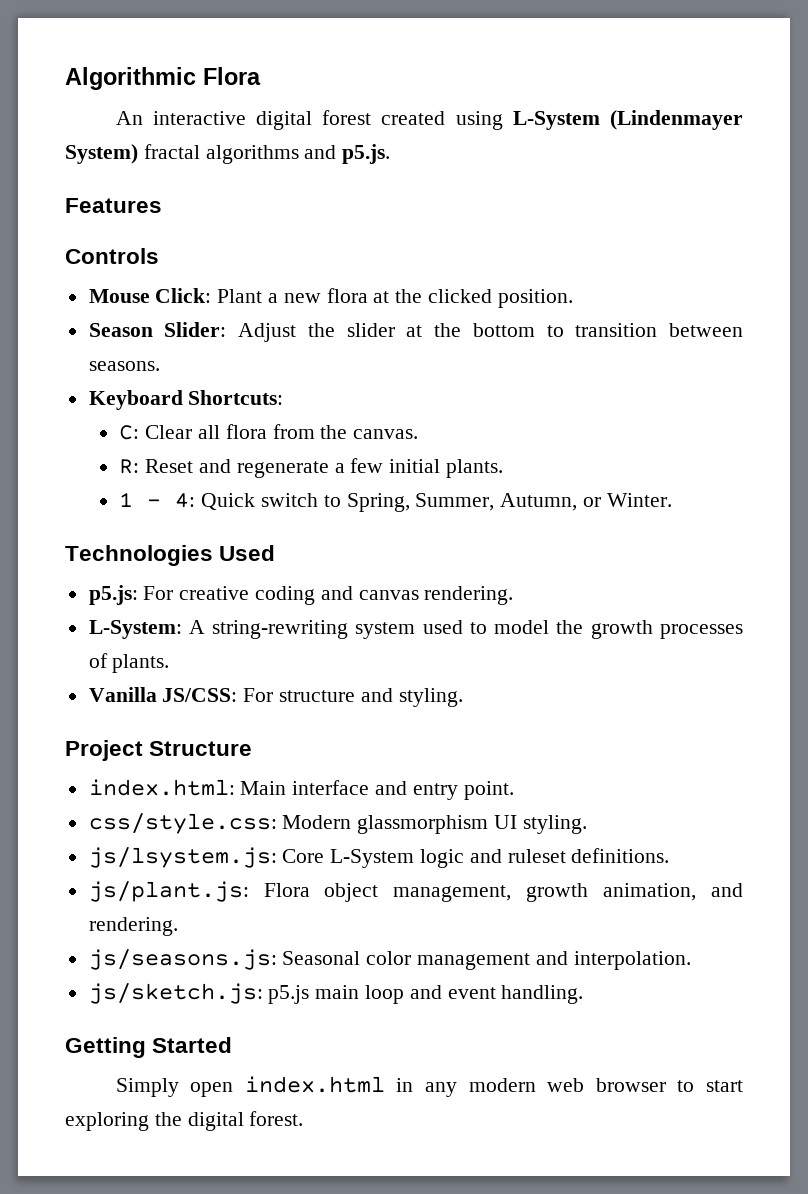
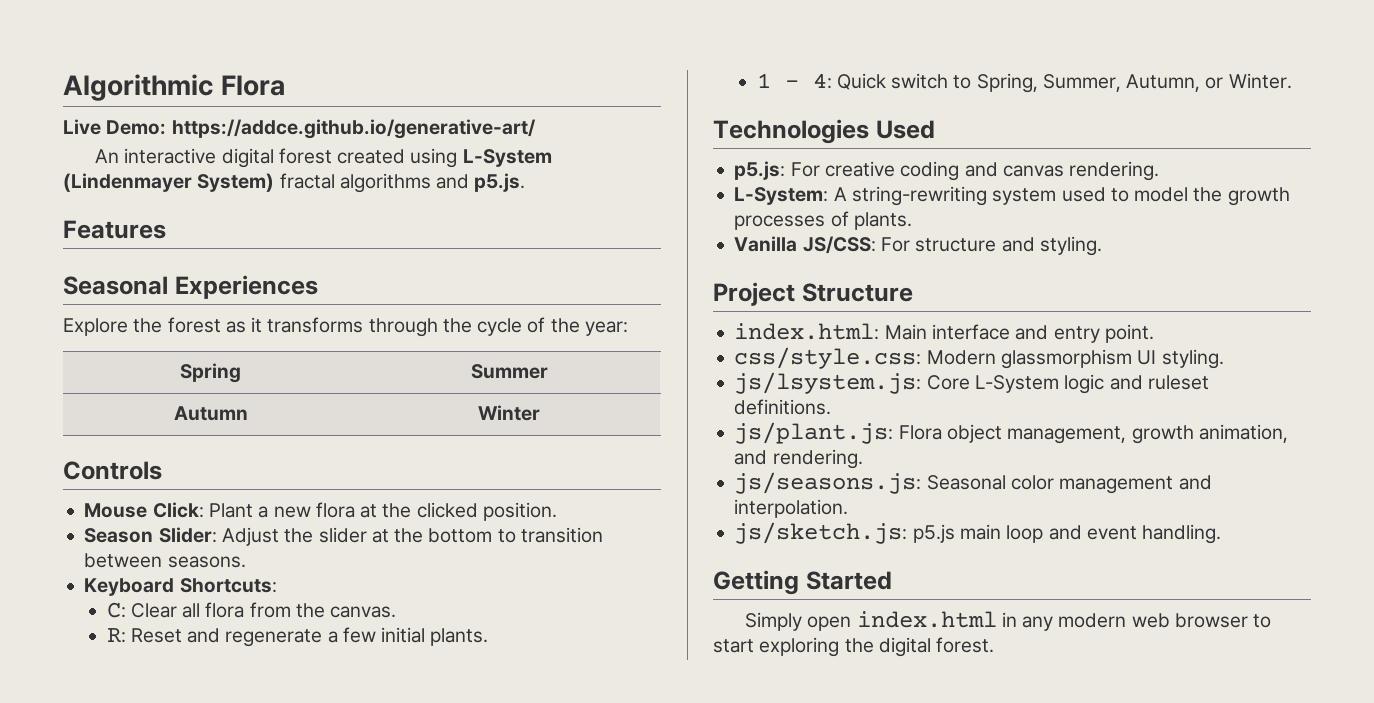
+ Live Demo: https://addce.github.io/generative-art/
+ Seasonal Experiences
+ Explore the forest as it transforms through the cycle of the year:
+ Spring | Summer
+ Autumn | Winter

